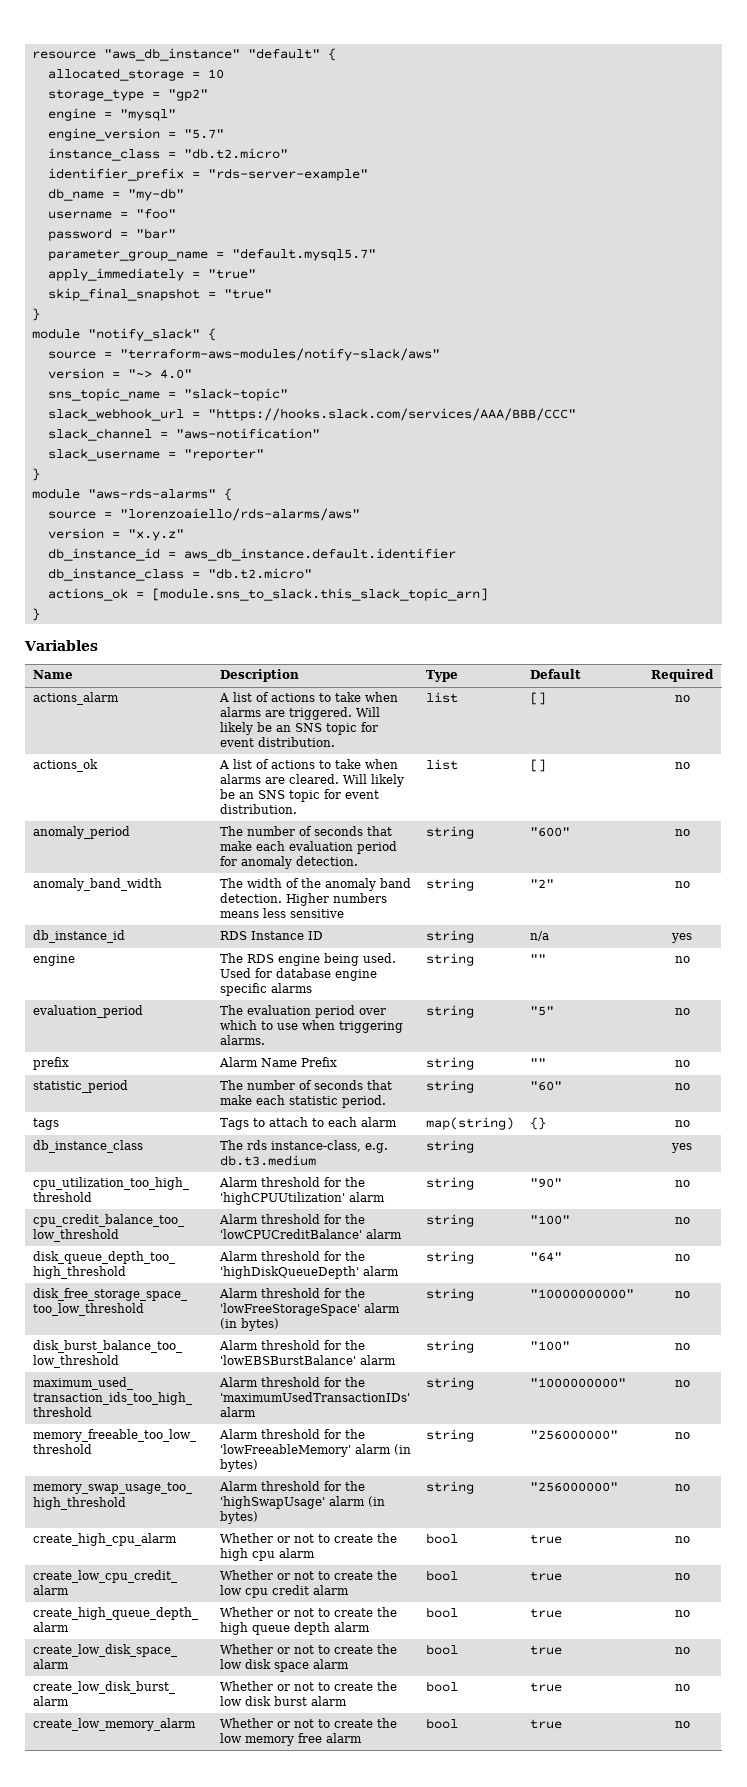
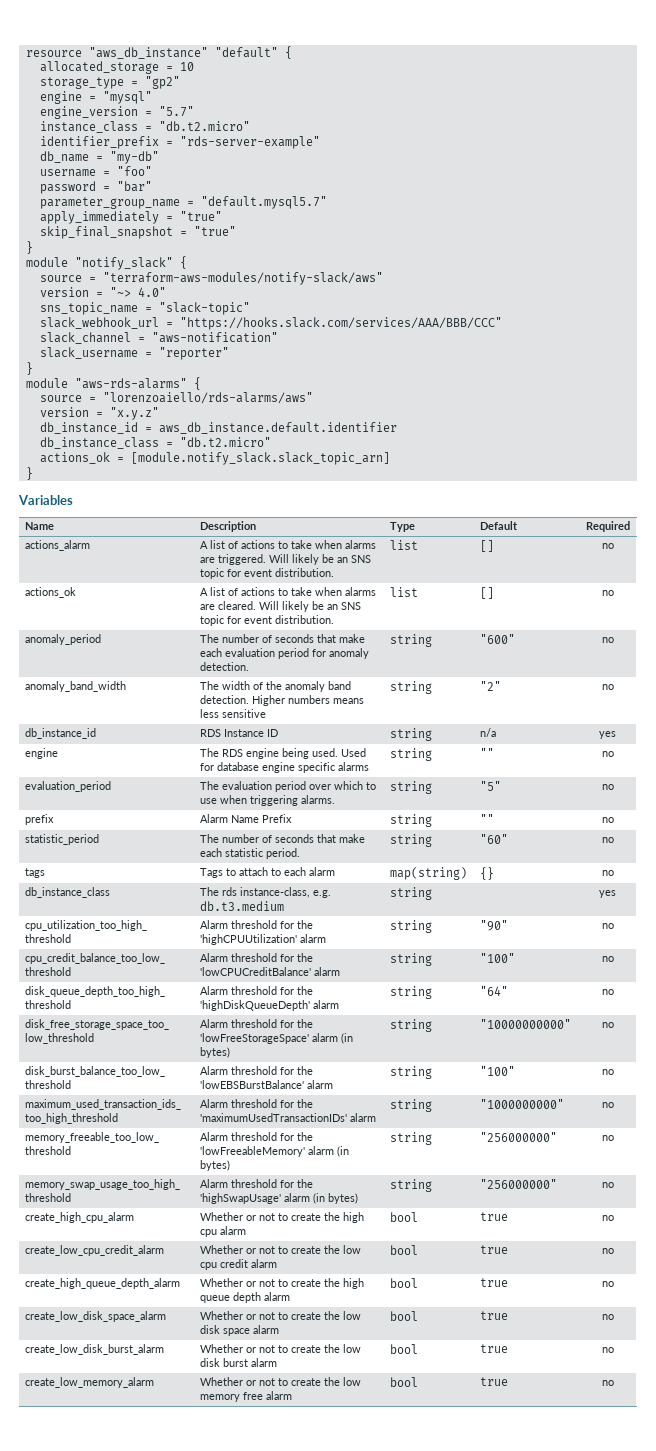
- actions_ok = [module.sns_to_slack.this_slack_topic_arn]
+ actions_ok = [module.notify_slack.slack_topic_arn]

